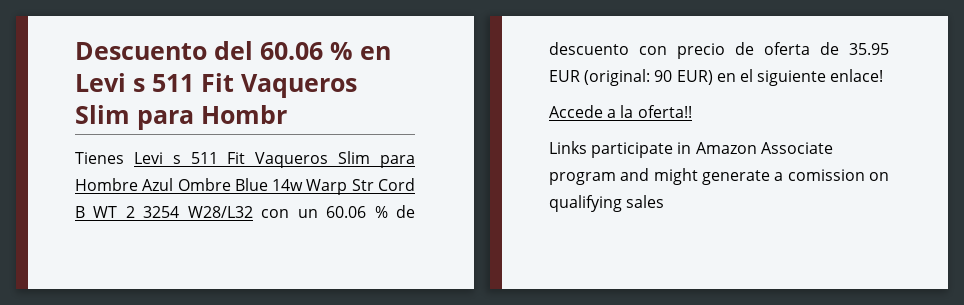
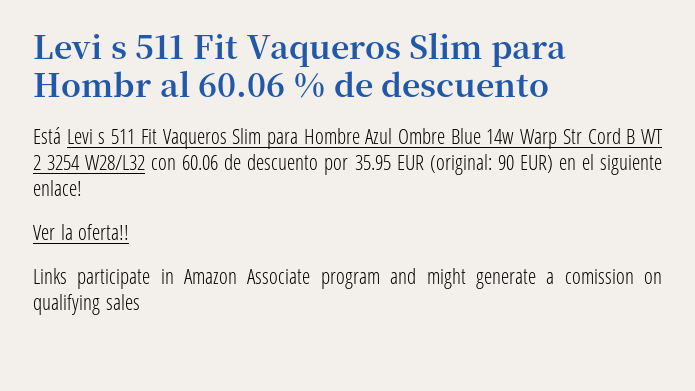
- Descuento del 60.06 % en Levi s 511 Fit Vaqueros Slim para Hombr
- Tienes Levi s 511 Fit Vaqueros Slim para Hombre Azul Ombre Blue 14w Warp Str Cord B WT 2 3254 W28/L32 con un 60.06 % de descuento con precio de oferta de 35.95 EUR (original: 90 EUR) en el siguiente enlace!
+ Levi s 511 Fit Vaqueros Slim para Hombr al 60.06 % de descuento
+ Está Levi s 511 Fit Vaqueros Slim para Hombre Azul Ombre Blue 14w Warp Str Cord B WT 2 3254 W28/L32 con 60.06 de descuento por 35.95 EUR (original: 90 EUR) en el siguiente enlace!
- Accede a la oferta!!
+ Ver la oferta!!

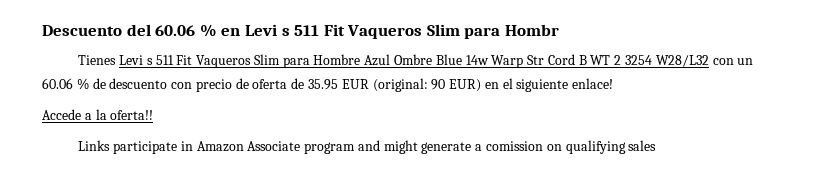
- Levi s 511 Fit Vaqueros Slim para Hombr al 60.06 % de descuento
- Está Levi s 511 Fit Vaqueros Slim para Hombre Azul Ombre Blue 14w Warp Str Cord B WT 2 3254 W28/L32 con 60.06 de descuento por 35.95 EUR (original: 90 EUR) en el siguiente enlace!
+ Descuento del 60.06 % en Levi s 511 Fit Vaqueros Slim para Hombr
+ Tienes Levi s 511 Fit Vaqueros Slim para Hombre Azul Ombre Blue 14w Warp Str Cord B WT 2 3254 W28/L32 con un 60.06 % de descuento con precio de oferta de 35.95 EUR (original: 90 EUR) en el siguiente enlace!
- Ver la oferta!!
+ Accede a la oferta!!

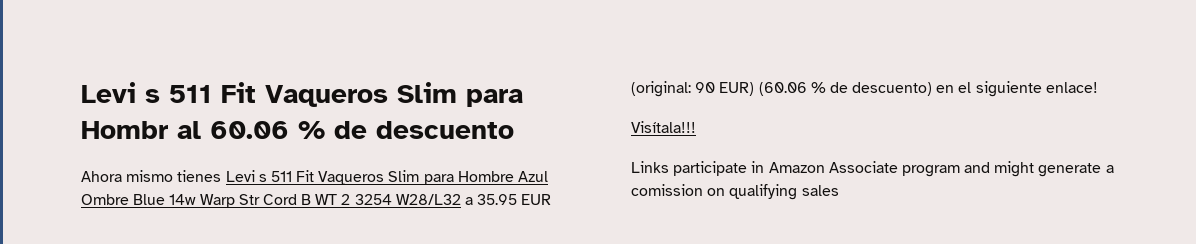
- Descuento del 60.06 % en Levi s 511 Fit Vaqueros Slim para Hombr
- Tienes Levi s 511 Fit Vaqueros Slim para Hombre Azul Ombre Blue 14w Warp Str Cord B WT 2 3254 W28/L32 con un 60.06 % de descuento con precio de oferta de 35.95 EUR (original: 90 EUR) en el siguiente enlace!
+ Levi s 511 Fit Vaqueros Slim para Hombr al 60.06 % de descuento
+ Ahora mismo tienes Levi s 511 Fit Vaqueros Slim para Hombre Azul Ombre Blue 14w Warp Str Cord B WT 2 3254 W28/L32 a 35.95 EUR (original: 90 EUR) (60.06 % de descuento) en el siguiente enlace!
- Accede a la oferta!!
+ Visítala!!!

